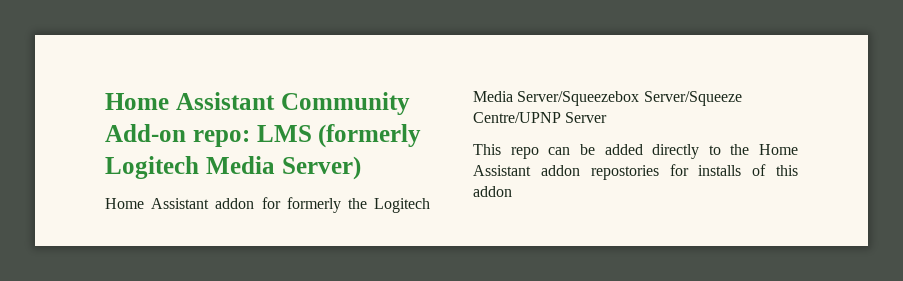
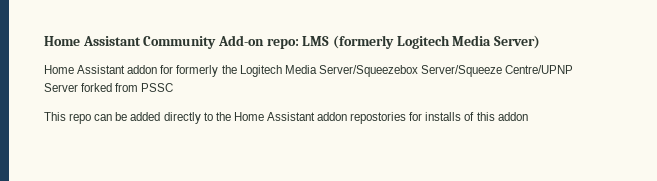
- Home Assistant addon for formerly the Logitech Media Server/Squeezebox Server/Squeeze Centre/UPNP Server
+ Home Assistant addon for formerly the Logitech Media Server/Squeezebox Server/Squeeze Centre/UPNP Server forked from PSSC

